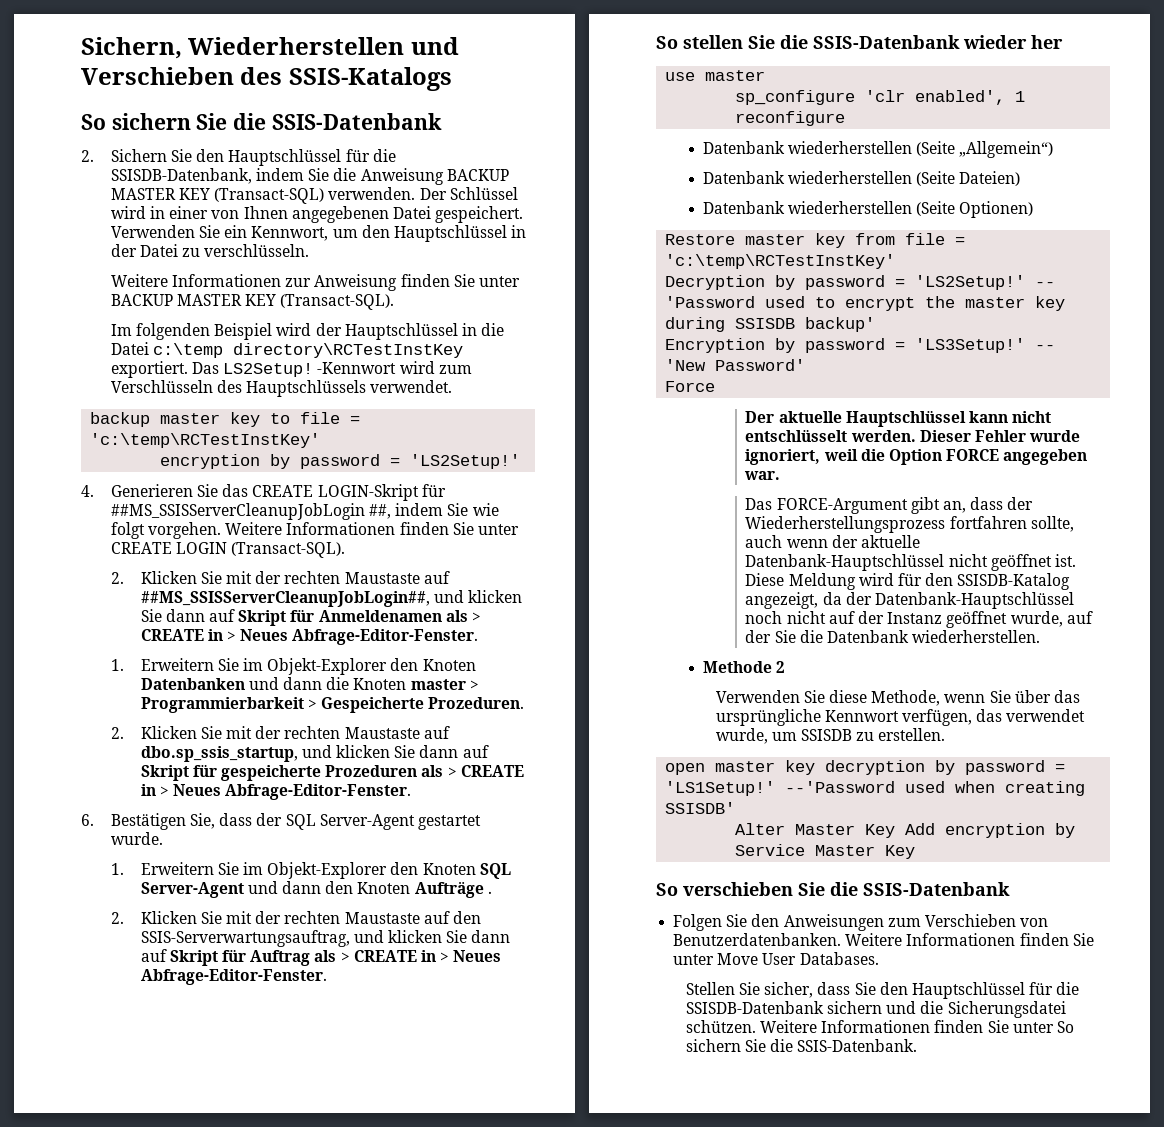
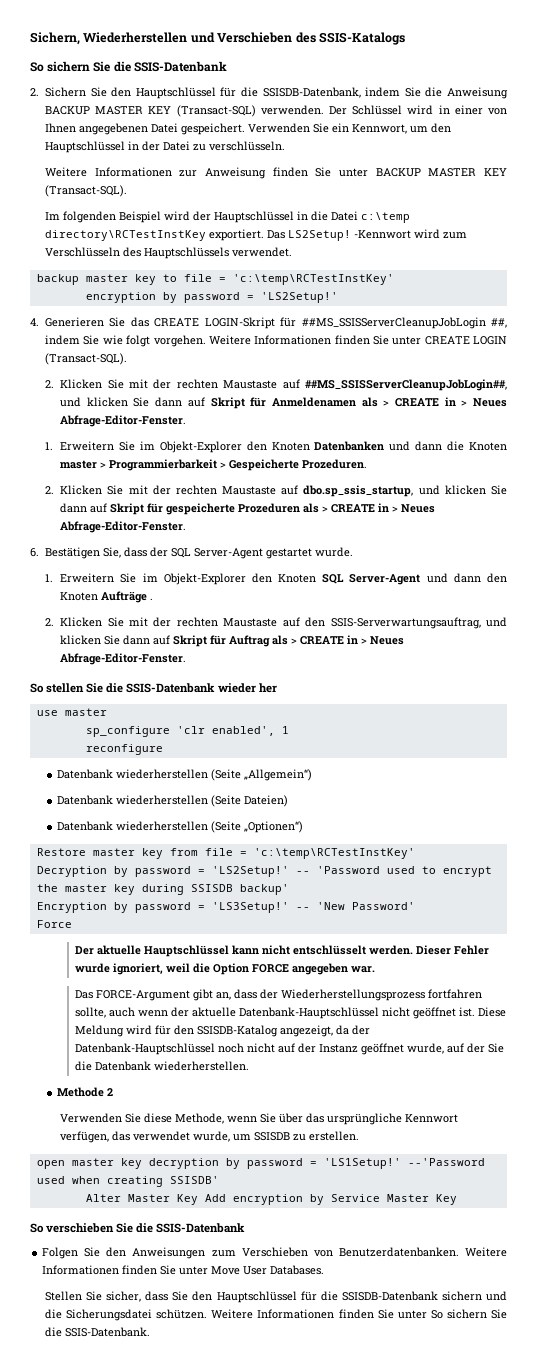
- Datenbank wiederherstellen (Seite Optionen)
+ Datenbank wiederherstellen (Seite „Optionen“)

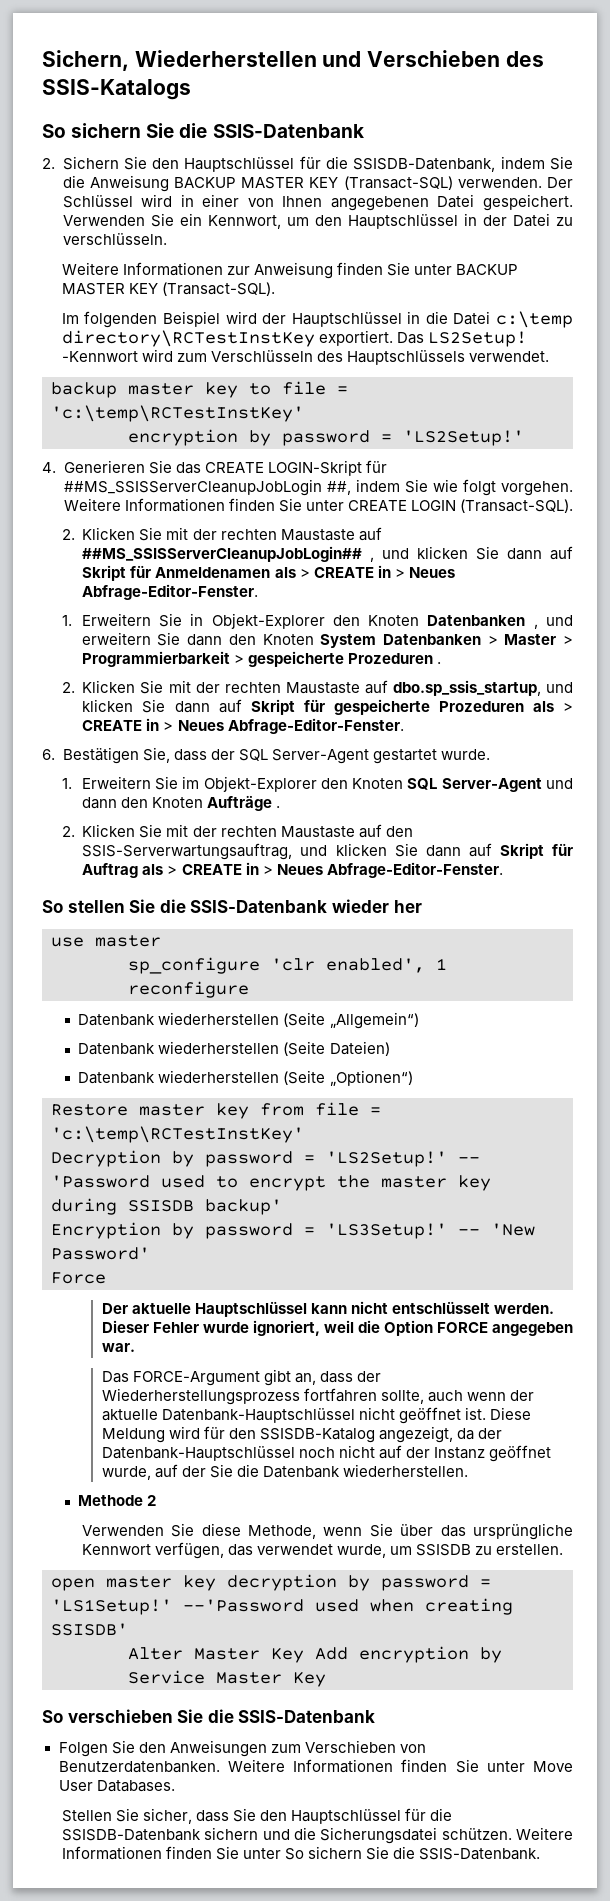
- 2. Klicken Sie mit der rechten Maustaste auf ##MS_SSISServerCleanupJobLogin##, und klicken Sie dann auf Skript für Anmeldenamen als > CREATE in > Neues Abfrage-Editor-Fenster.
+ 2. Klicken Sie mit der rechten Maustaste auf ##MS_SSISServerCleanupJobLogin## , und klicken Sie dann auf Skript für Anmeldenamen als > CREATE in > Neues Abfrage-Editor-Fenster.
- 1. Erweitern Sie im Objekt-Explorer den Knoten Datenbanken und dann die Knoten master > Programmierbarkeit > Gespeicherte Prozeduren.
+ 1. Erweitern Sie in Objekt-Explorer den Knoten Datenbanken , und erweitern Sie dann den Knoten System Datenbanken > Master > Programmierbarkeit > gespeicherte Prozeduren .

